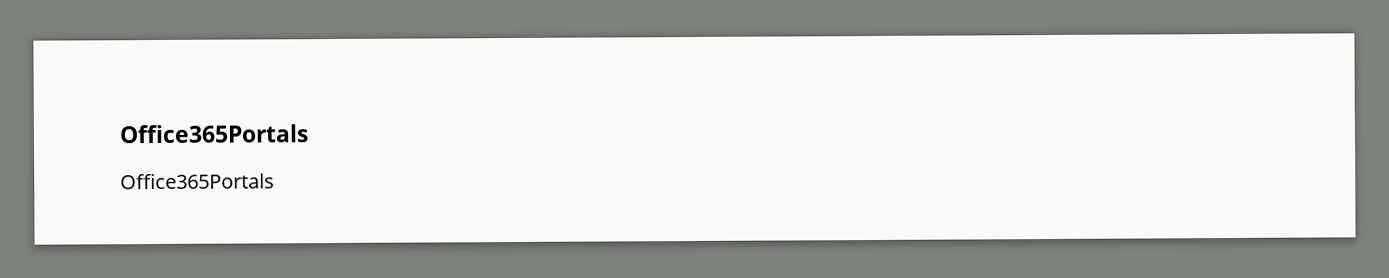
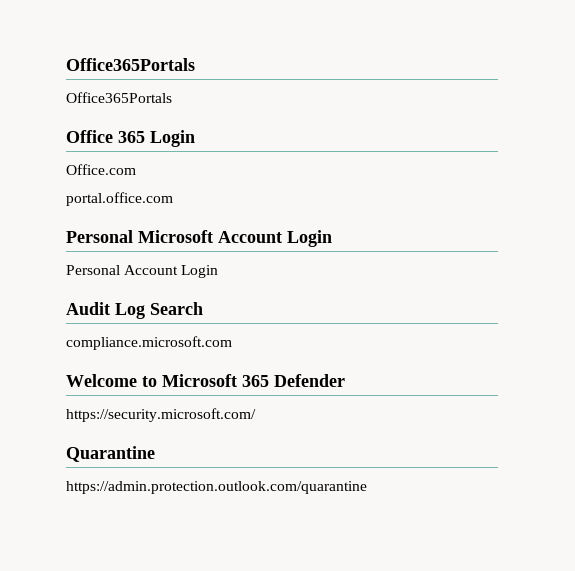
+ Office 365 Login
+ Office.com
+ portal.office.com
+ Personal Microsoft Account Login
+ Personal Account Login
+ Audit Log Search
+ compliance.microsoft.com
+ Welcome to Microsoft 365 Defender
+ https://security.microsoft.com/
+ Quarantine
+ https://admin.protection.outlook.com/quarantine

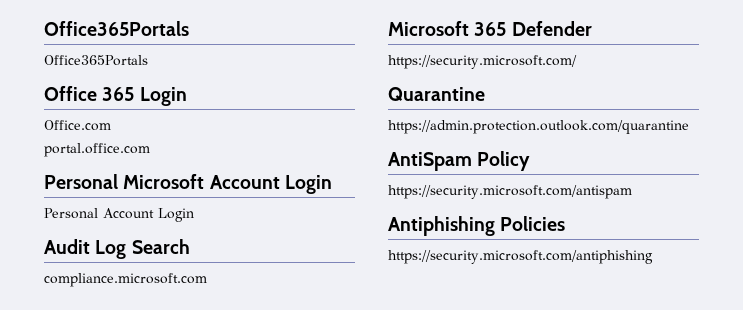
- Welcome to Microsoft 365 Defender
+ Microsoft 365 Defender
+ AntiSpam Policy
+ https://security.microsoft.com/antispam
+ Antiphishing Policies
+ https://security.microsoft.com/antiphishing

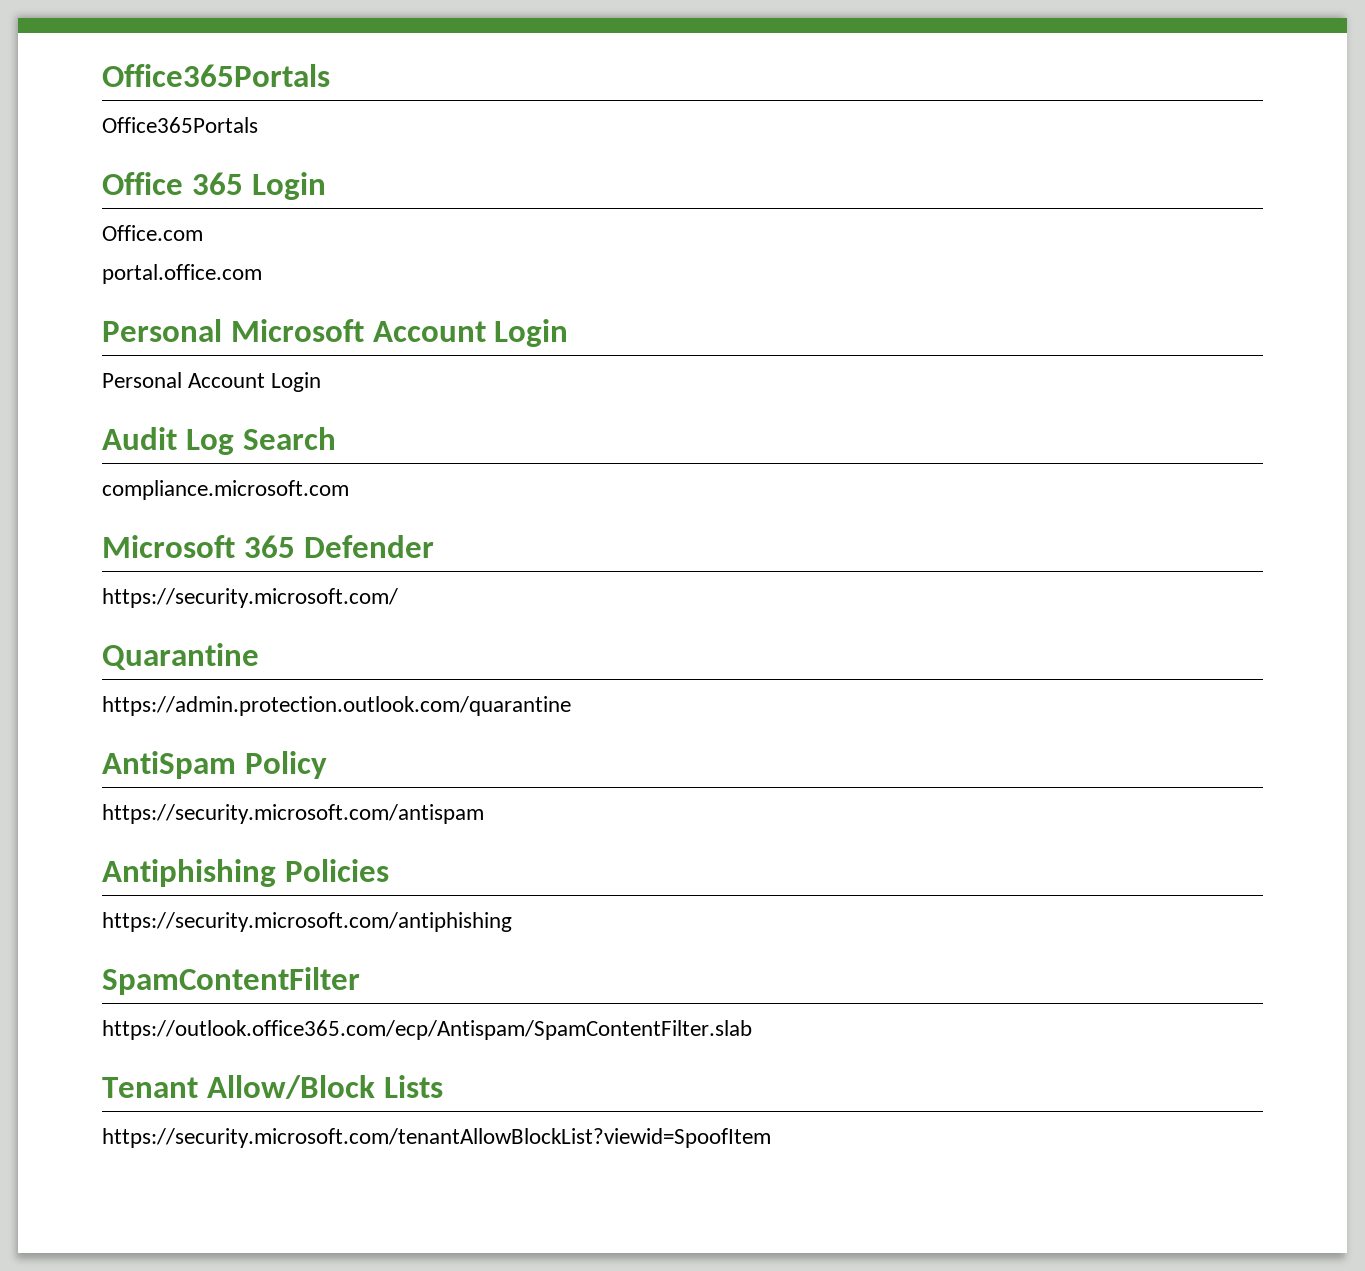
+ SpamContentFilter
+ https://outlook.office365.com/ecp/Antispam/SpamContentFilter.slab
+ Tenant Allow/Block Lists
+ https://security.microsoft.com/tenantAllowBlockList?viewid=SpoofItem

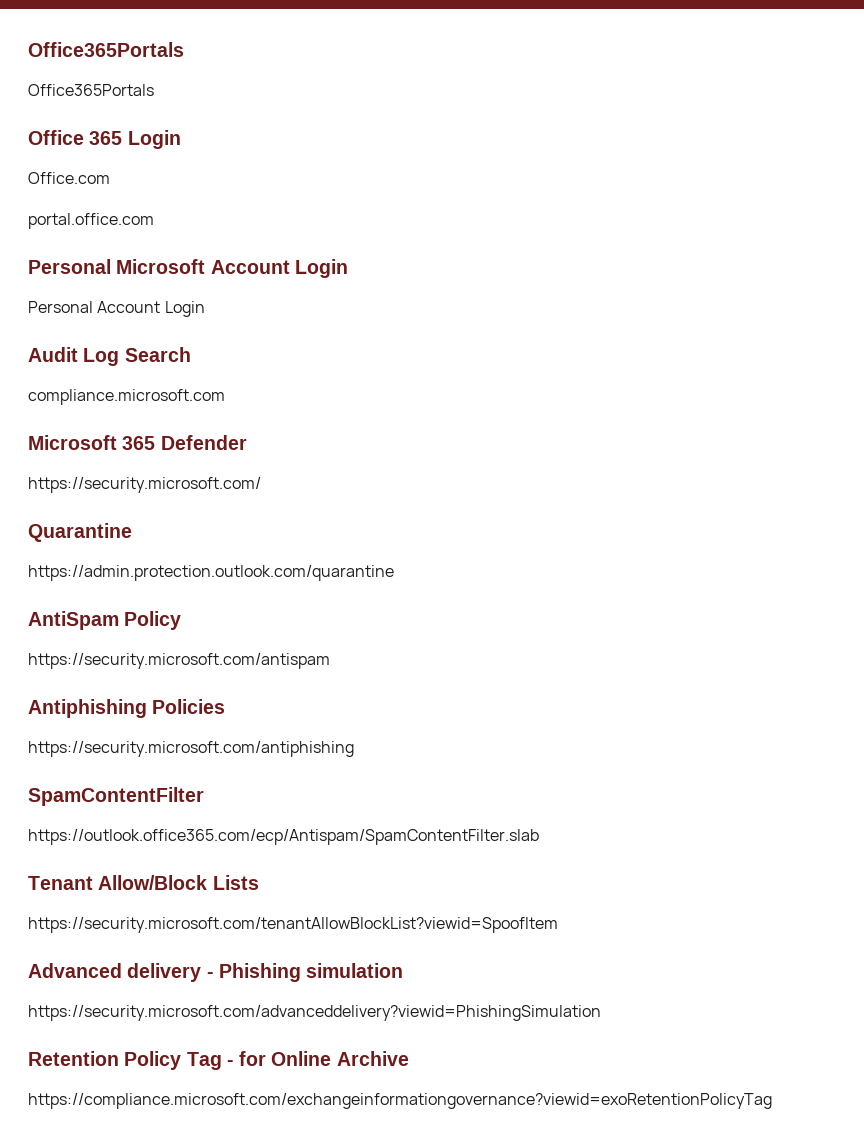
+ Advanced delivery - Phishing simulation
+ https://security.microsoft.com/advanceddelivery?viewid=PhishingSimulation
+ Retention Policy Tag - for Online Archive
+ https://compliance.microsoft.com/exchangeinformationgovernance?viewid=exoRetentionPolicyTag

